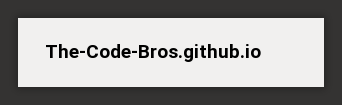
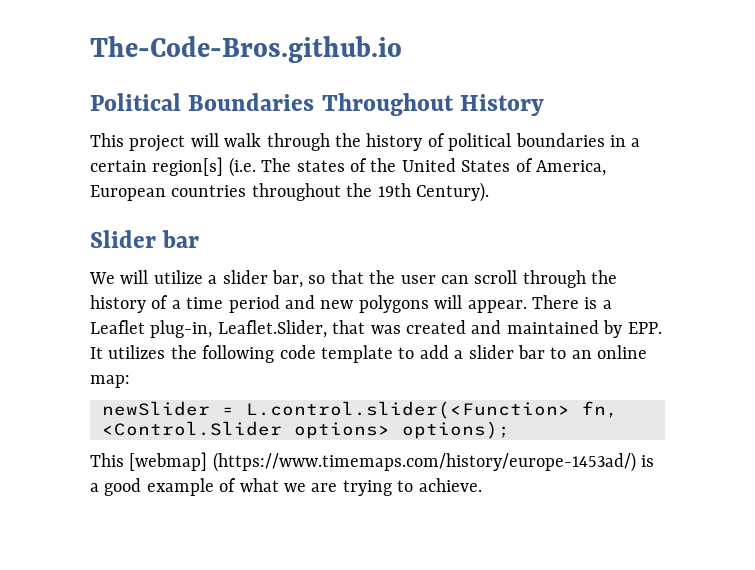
+ Political Boundaries Throughout History
+ This project will walk through the history of political boundaries in a certain region[s] (i.e. The states of the United States of America, European countries throughout the 19th Century).
+ Slider bar
+ We will utilize a slider bar, so that the user can scroll through the history of a time period and new polygons will appear. There is a Leaflet plug-in, Leaflet.Slider, that was created and maintained by EPP. It utilizes the following code template to add a slider bar to an online map:
+ newSlider = L.control.slider(<Function> fn, <Control.Slider options> options);
+ This [webmap] (https://www.timemaps.com/history/europe-1453ad/) is a good example of what we are trying to achieve.

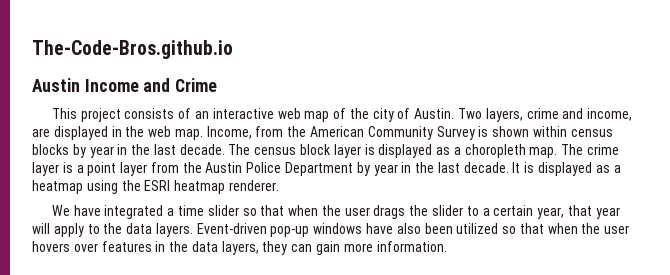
- Political Boundaries Throughout History
- This project will walk through the history of political boundaries in a certain region[s] (i.e. The states of the United States of America, European countries throughout the 19th Century).
- Slider bar
- We will utilize a slider bar, so that the user can scroll through the history of a time period and new polygons will appear. There is a Leaflet plug-in, Leaflet.Slider, that was created and maintained by EPP. It utilizes the following code template to add a slider bar to an online map:
- newSlider = L.control.slider(<Function> fn, <Control.Slider options> options);
- This [webmap] (https://www.timemaps.com/history/europe-1453ad/) is a good example of what we are trying to achieve.
+ Austin Income and Crime
+ This project consists of an interactive web map of the city of Austin. Two layers, crime and income, are displayed in the web map. Income, from the American Community Survey is shown within census blocks by year in the last decade. The census block layer is displayed as a choropleth map. The crime layer is a point layer from the Austin Police Department by year in the last decade. It is displayed as a heatmap using the ESRI heatmap renderer.
+ We have integrated a time slider so that when the user drags the slider to a certain year, that year will apply to the data layers. Event-driven pop-up windows have also been utilized so that when the user hovers over features in the data layers, they can gain more information.

